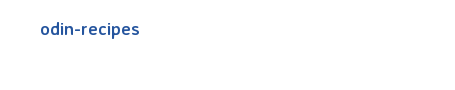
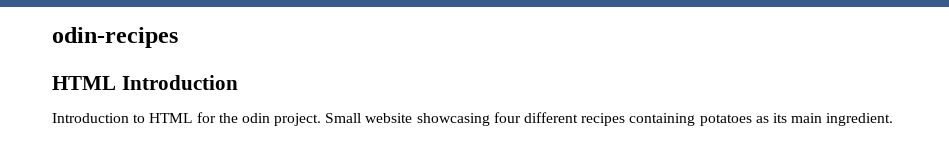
+ HTML Introduction
+ Introduction to HTML for the odin project. Small website showcasing four different recipes containing potatoes as its main ingredient.

